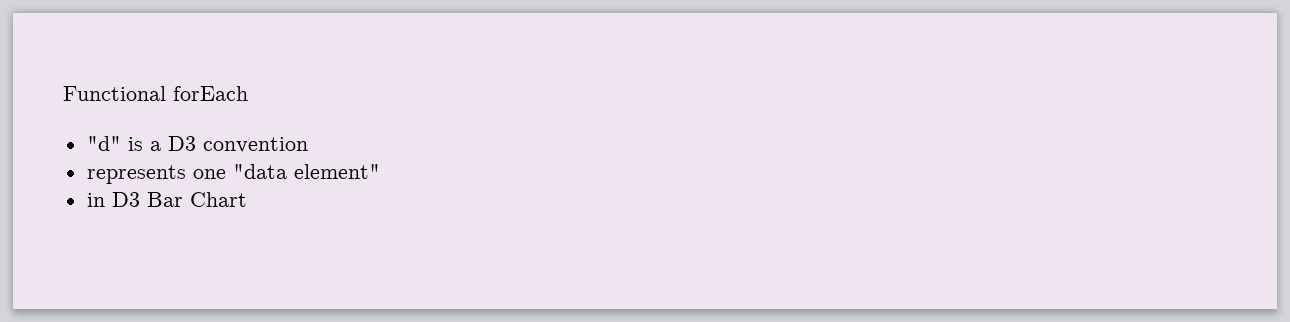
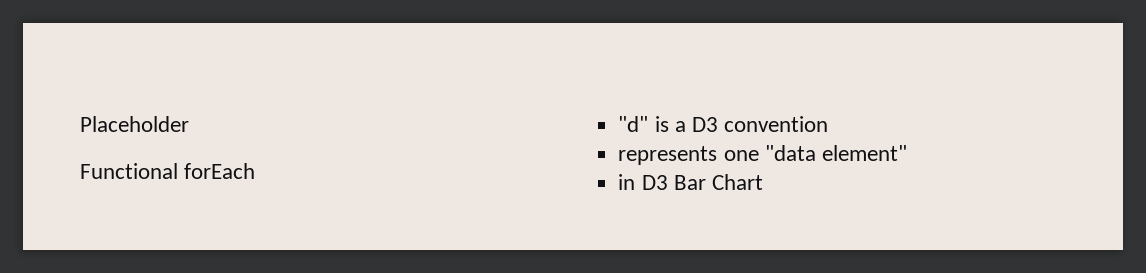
+ Placeholder

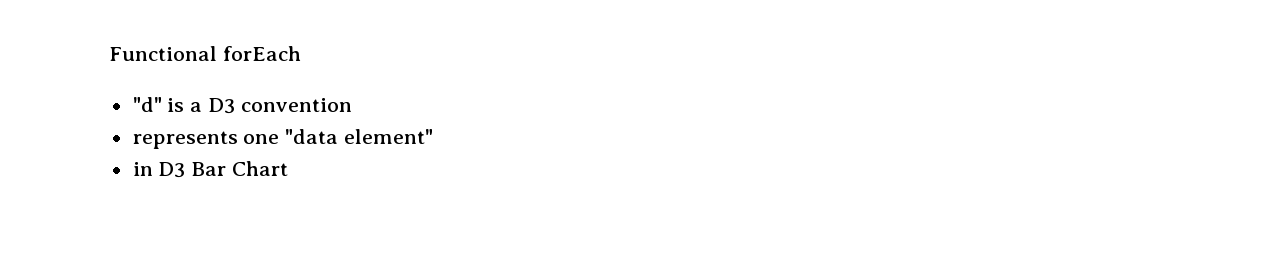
- Placeholder

